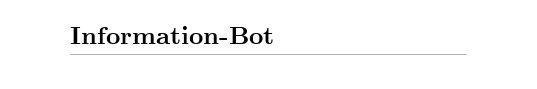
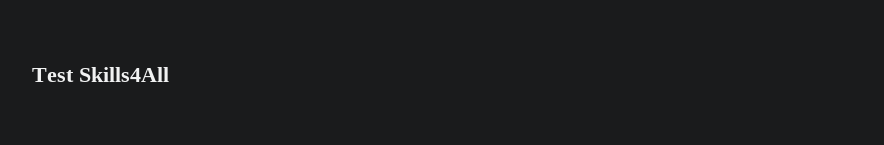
- Information-Bot
+ Test Skills4All

